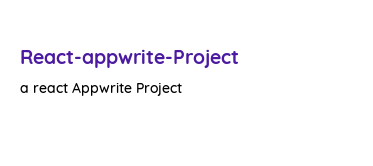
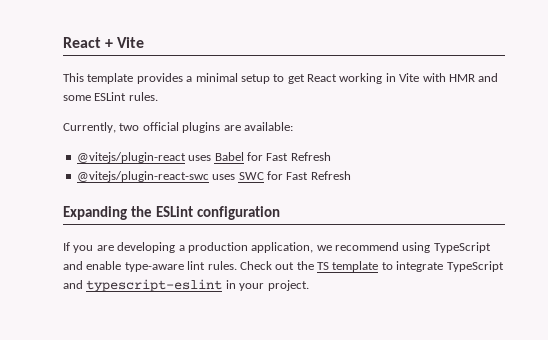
- React-appwrite-Project
- a react Appwrite Project
+ React + Vite
+ This template provides a minimal setup to get React working in Vite with HMR and some ESLint rules.
+ Currently, two official plugins are available:
+ @vitejs/plugin-react uses Babel for Fast Refresh
+ @vitejs/plugin-react-swc uses SWC for Fast Refresh
+ Expanding the ESLint configuration
+ If you are developing a production application, we recommend using TypeScript and enable type-aware lint rules. Check out the TS template to integrate TypeScript and typescript-eslint in your project.

